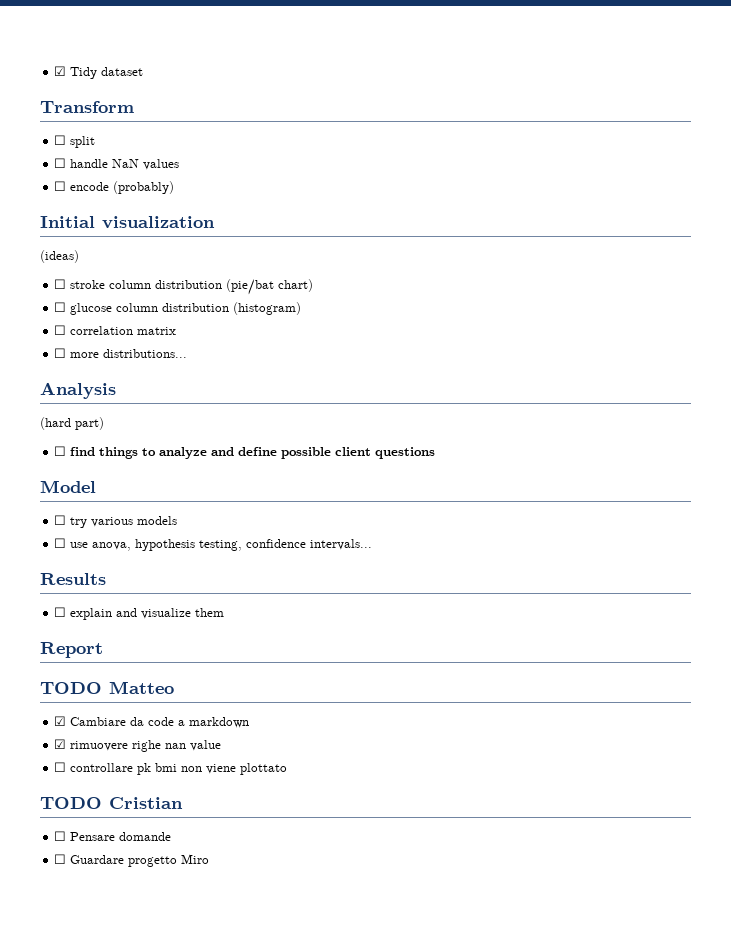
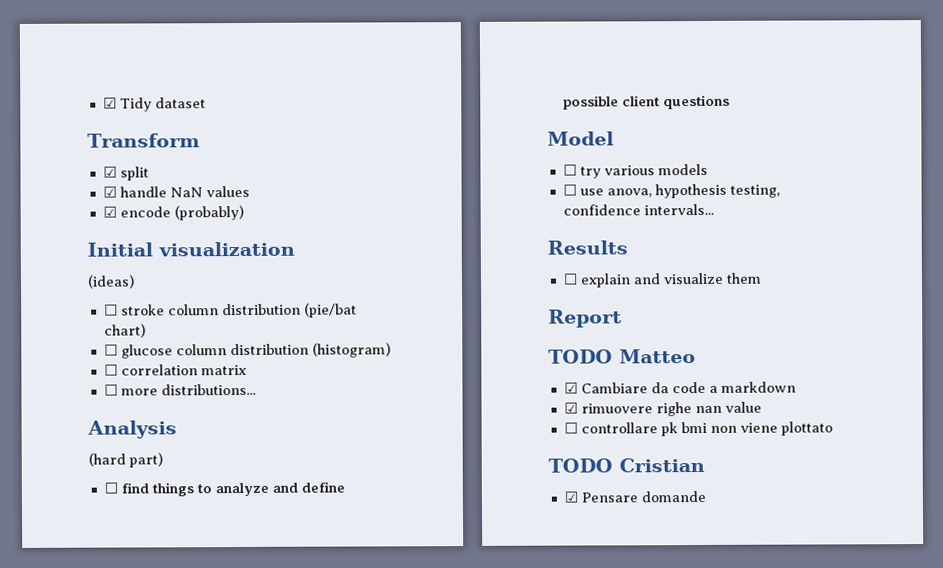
- ☐ split
+ ☑ split
- ☐ handle NaN values
+ ☑ handle NaN values
- ☐ encode (probably)
+ ☑ encode (probably)
- ☐ Pensare domande
+ ☑ Pensare domande
- ☐ Guardare progetto Miro

